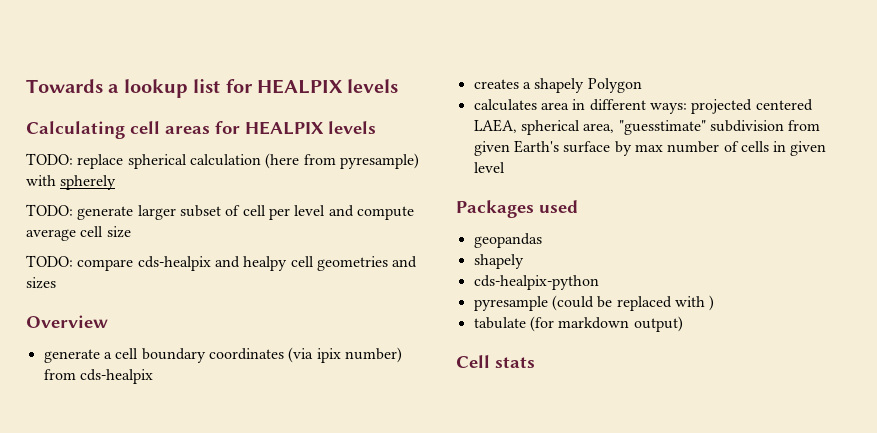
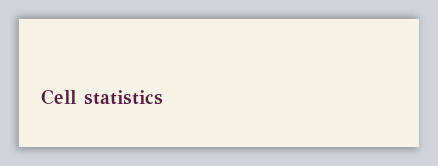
- Towards a lookup list for HEALPIX levels
- Calculating cell areas for HEALPIX levels
- TODO: replace spherical calculation (here from pyresample) with spherely
- TODO: generate larger subset of cell per level and compute average cell size
- TODO: compare cds-healpix and healpy cell geometries and sizes
- Overview
- generate a cell boundary coordinates (via ipix number) from cds-healpix
- creates a shapely Polygon
- calculates area in different ways: projected centered LAEA, spherical area, "guesstimate" subdivision from given Earth's surface by max number of cells in given level
- Packages used
- geopandas
- shapely
- cds-healpix-python
- pyresample (could be replaced with )
- tabulate (for markdown output)
- Cell stats
+ Cell statistics

